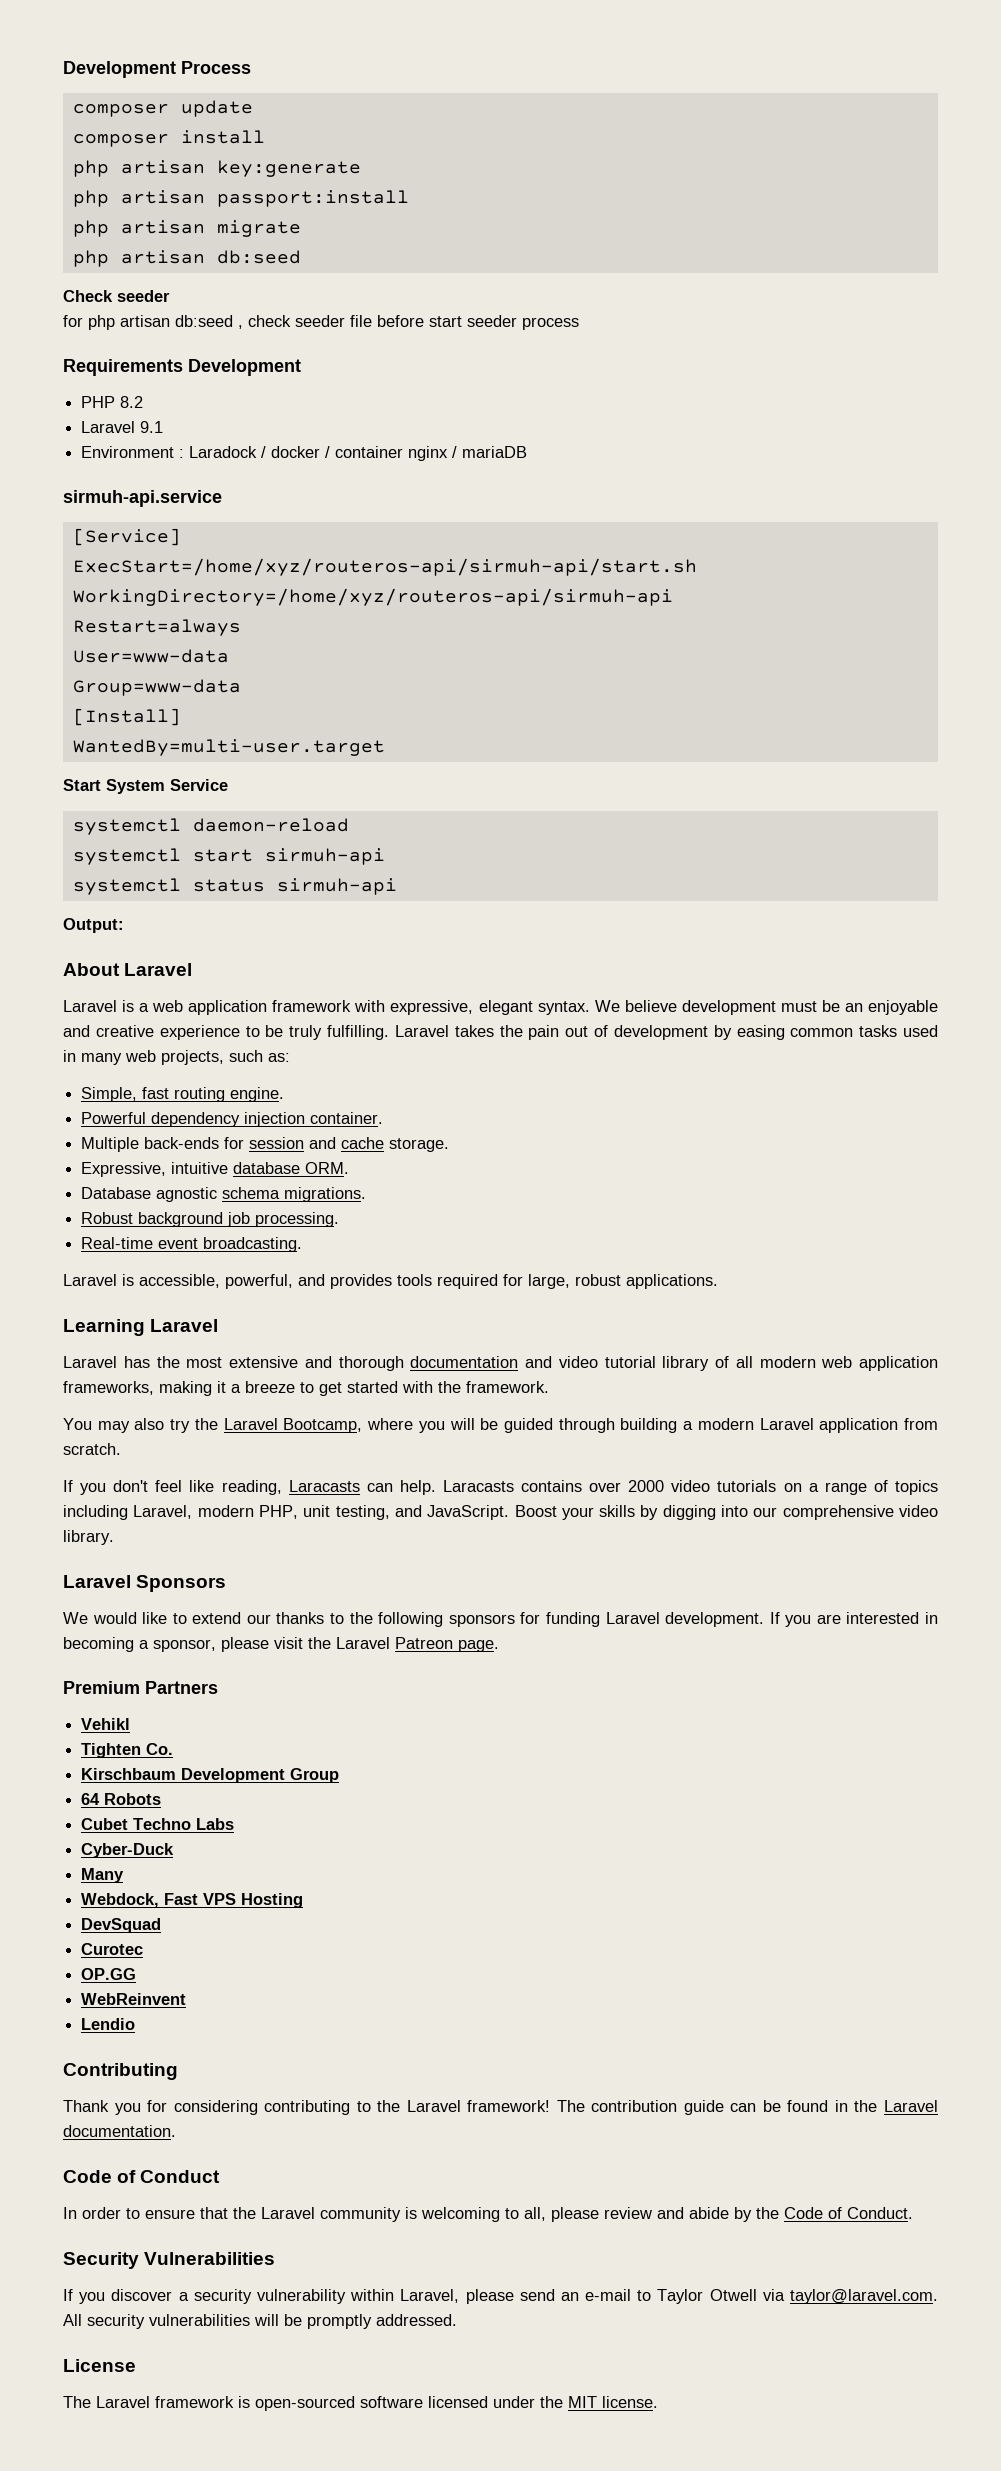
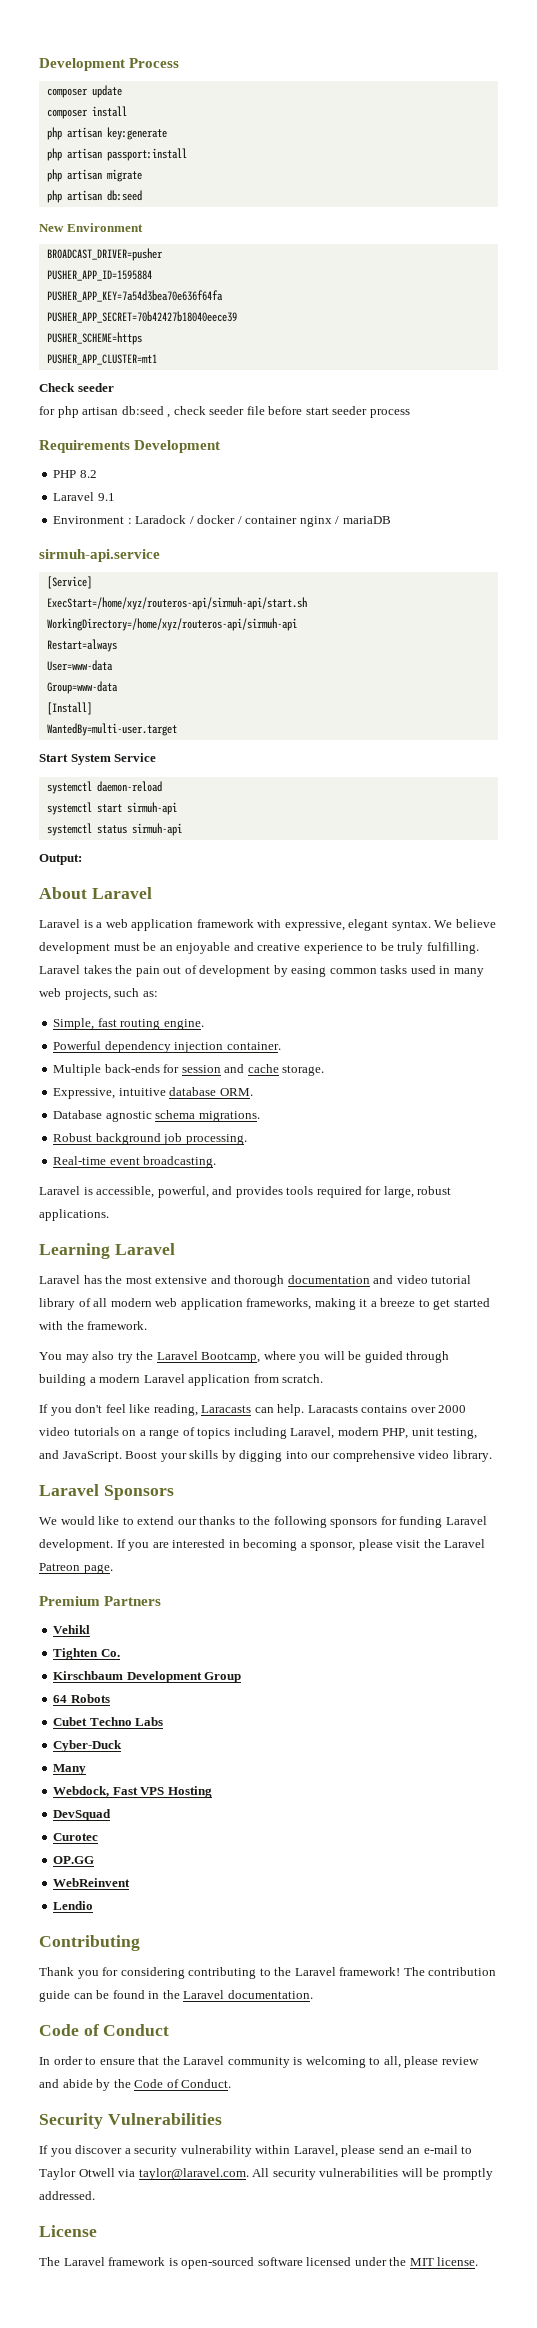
+ New Environment
+ BROADCAST_DRIVER=pusher
+ PUSHER_APP_ID=1595884
+ PUSHER_APP_KEY=7a54d3bea70e636f64fa
+ PUSHER_APP_SECRET=70b42427b18040eece39
+ PUSHER_SCHEME=https
+ PUSHER_APP_CLUSTER=mt1

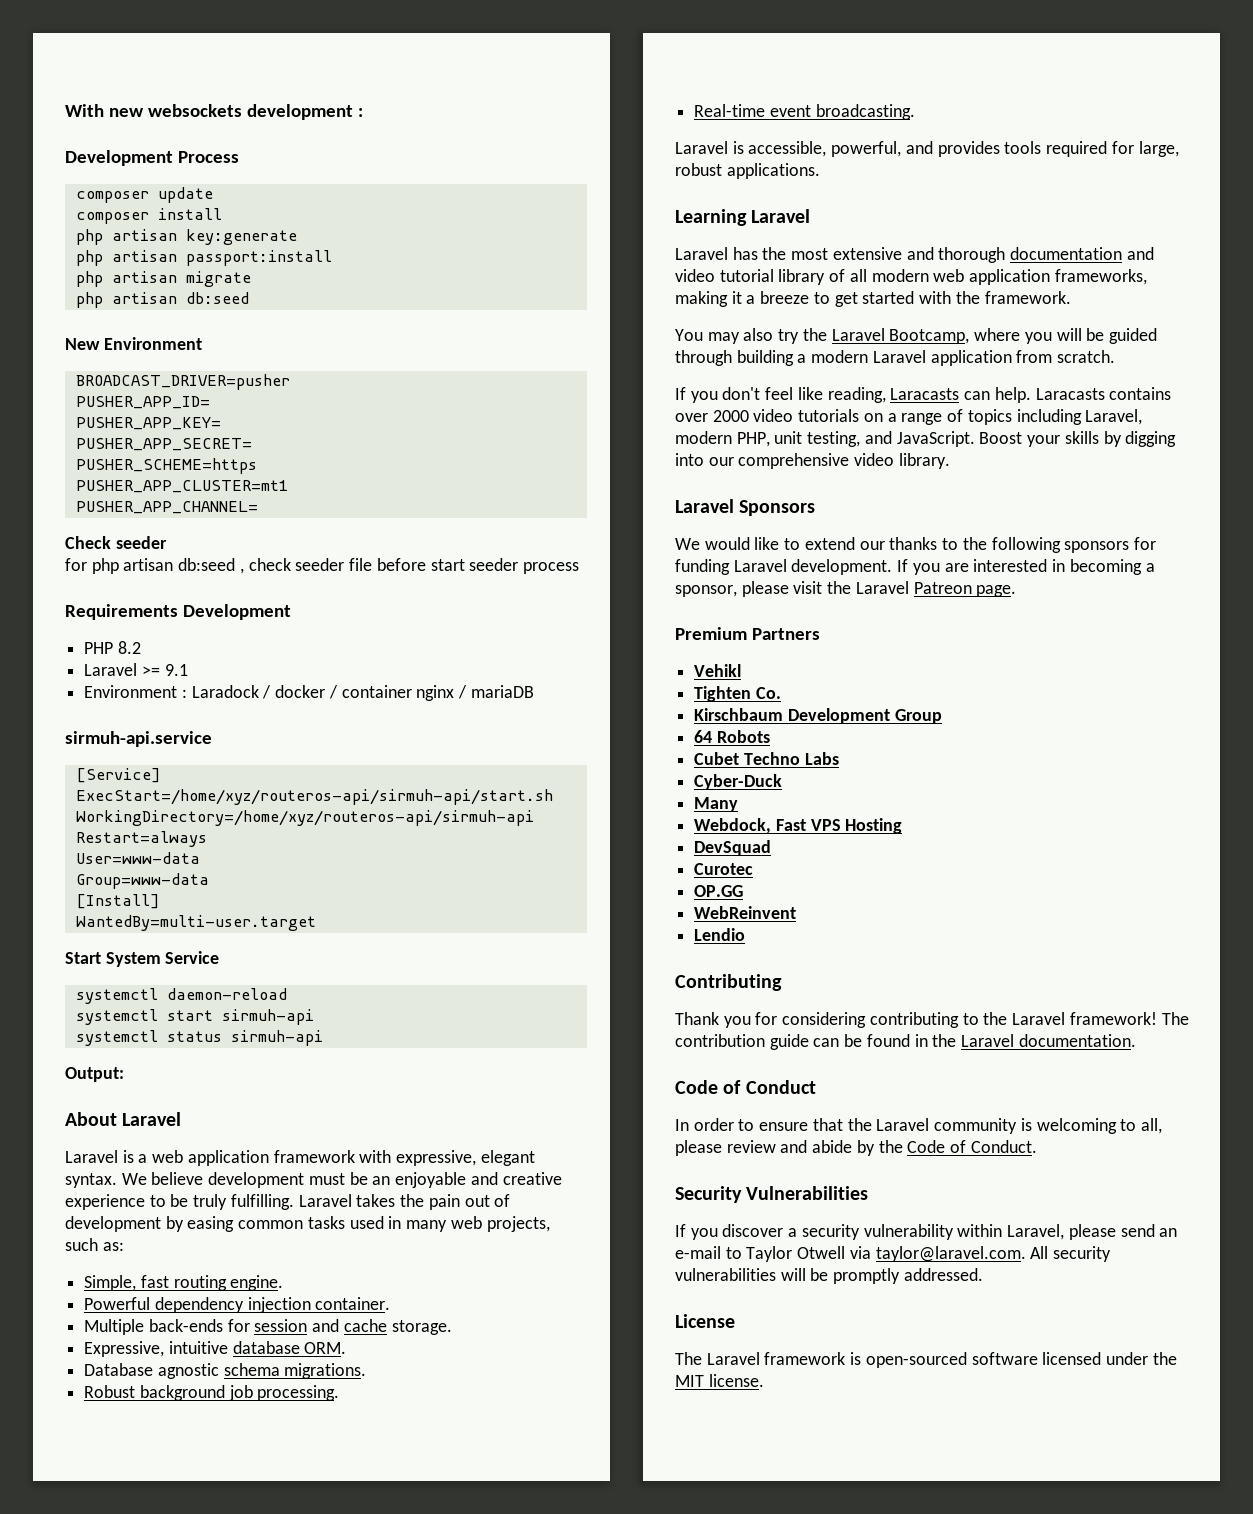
+ With new websockets development :
- PUSHER_APP_ID=1595884
- PUSHER_APP_KEY=7a54d3bea70e636f64fa
- PUSHER_APP_SECRET=70b42427b18040eece39
+ PUSHER_APP_ID=
+ PUSHER_APP_KEY=
+ PUSHER_APP_SECRET=
+ PUSHER_APP_CHANNEL=
- Laravel 9.1
+ Laravel >= 9.1

